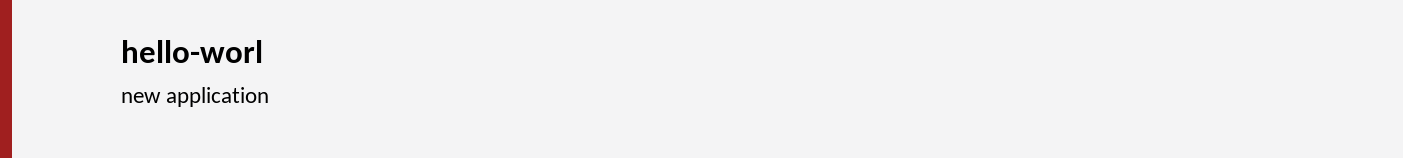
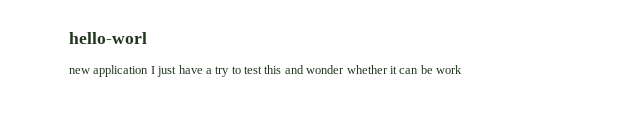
- new application
+ new application I just have a try to test this and wonder whether it can be work

